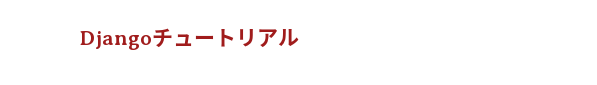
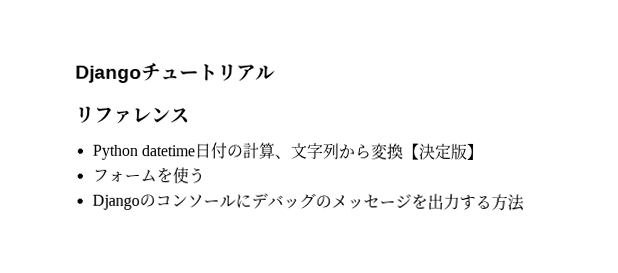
+ リファレンス
+ Python datetime日付の計算、文字列から変換【決定版】
+ フォームを使う
+ Djangoのコンソールにデバッグのメッセージを出力する方法

